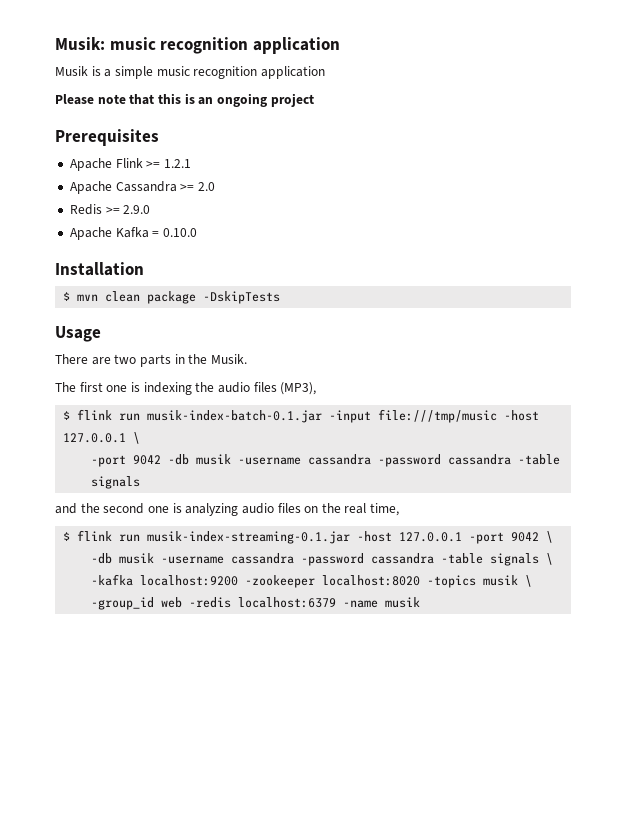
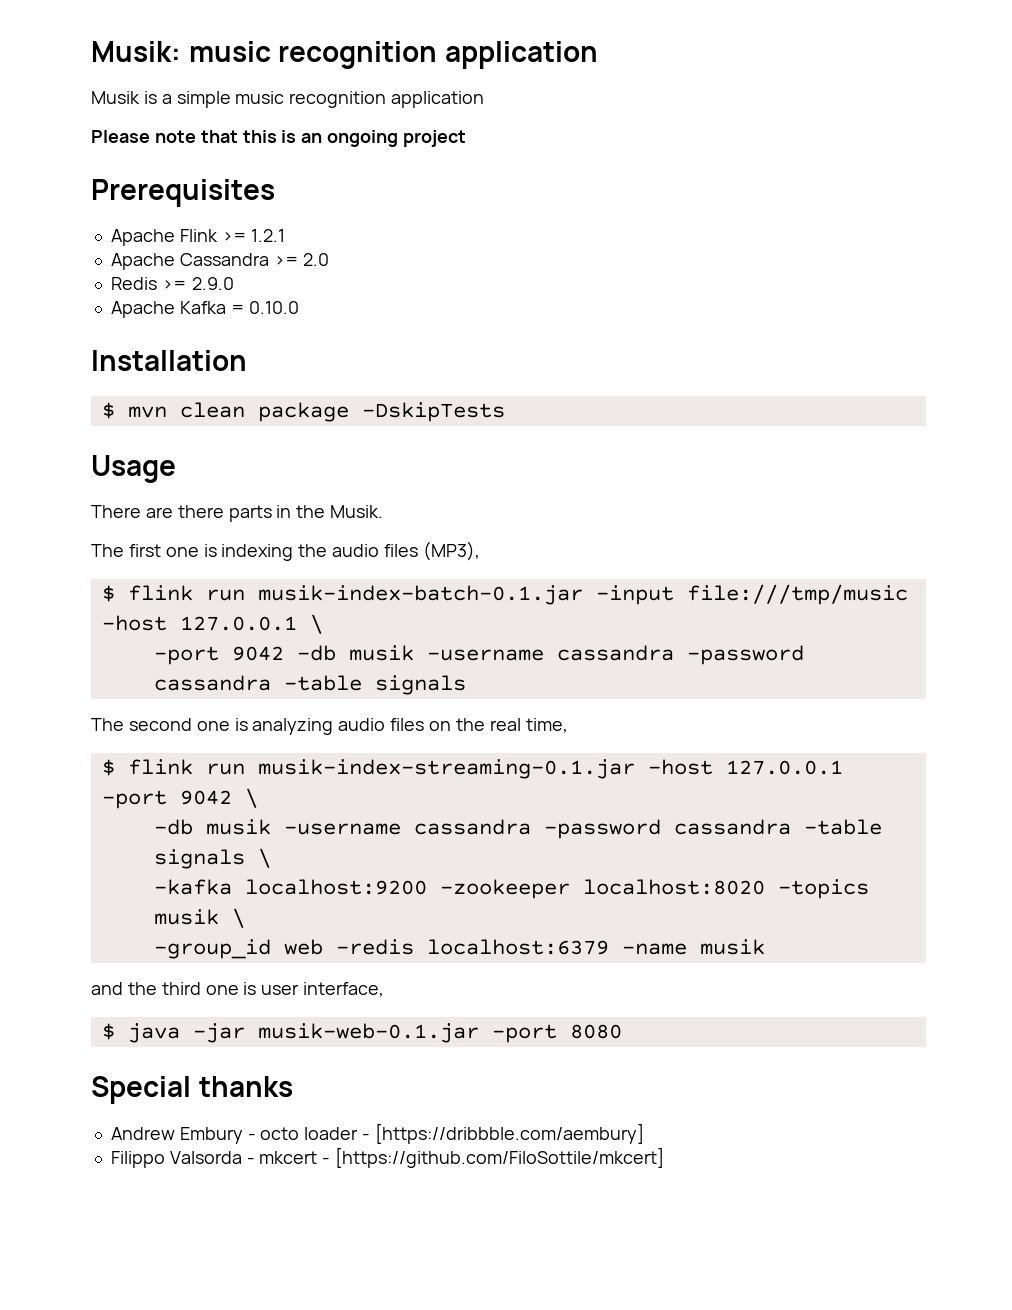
- There are two parts in the Musik.
+ There are there parts in the Musik.
- and the second one is analyzing audio files on the real time,
+ The second one is analyzing audio files on the real time,
+ and the third one is user interface,
+ $ java -jar musik-web-0.1.jar -port 8080
+ Special thanks
+ Andrew Embury - octo loader - [https://dribbble.com/aembury]
+ Filippo Valsorda - mkcert - [https://github.com/FiloSottile/mkcert]

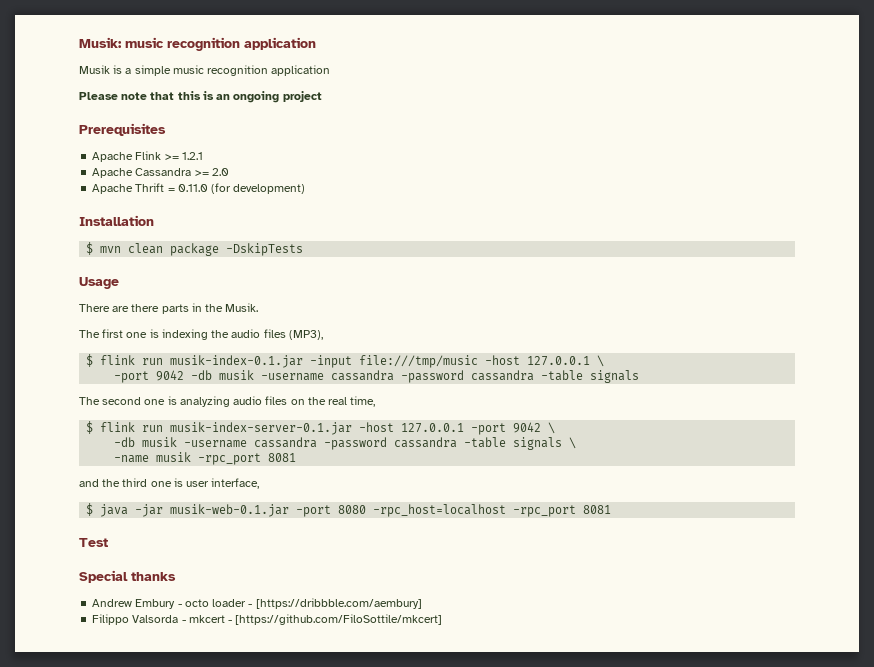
- Redis >= 2.9.0
- Apache Kafka = 0.10.0
+ Apache Thrift = 0.11.0 (for development)
- $ flink run musik-index-batch-0.1.jar -input file:///tmp/music -host 127.0.0.1 \
+ $ flink run musik-index-0.1.jar -input file:///tmp/music -host 127.0.0.1 \
- $ flink run musik-index-streaming-0.1.jar -host 127.0.0.1 -port 9042 \
+ $ flink run musik-index-server-0.1.jar -host 127.0.0.1 -port 9042 \
- -kafka localhost:9200 -zookeeper localhost:8020 -topics musik \
- -group_id web -redis localhost:6379 -name musik
+ -name musik -rpc_port 8081
- $ java -jar musik-web-0.1.jar -port 8080
+ $ java -jar musik-web-0.1.jar -port 8080 -rpc_host=localhost -rpc_port 8081
+ Test

